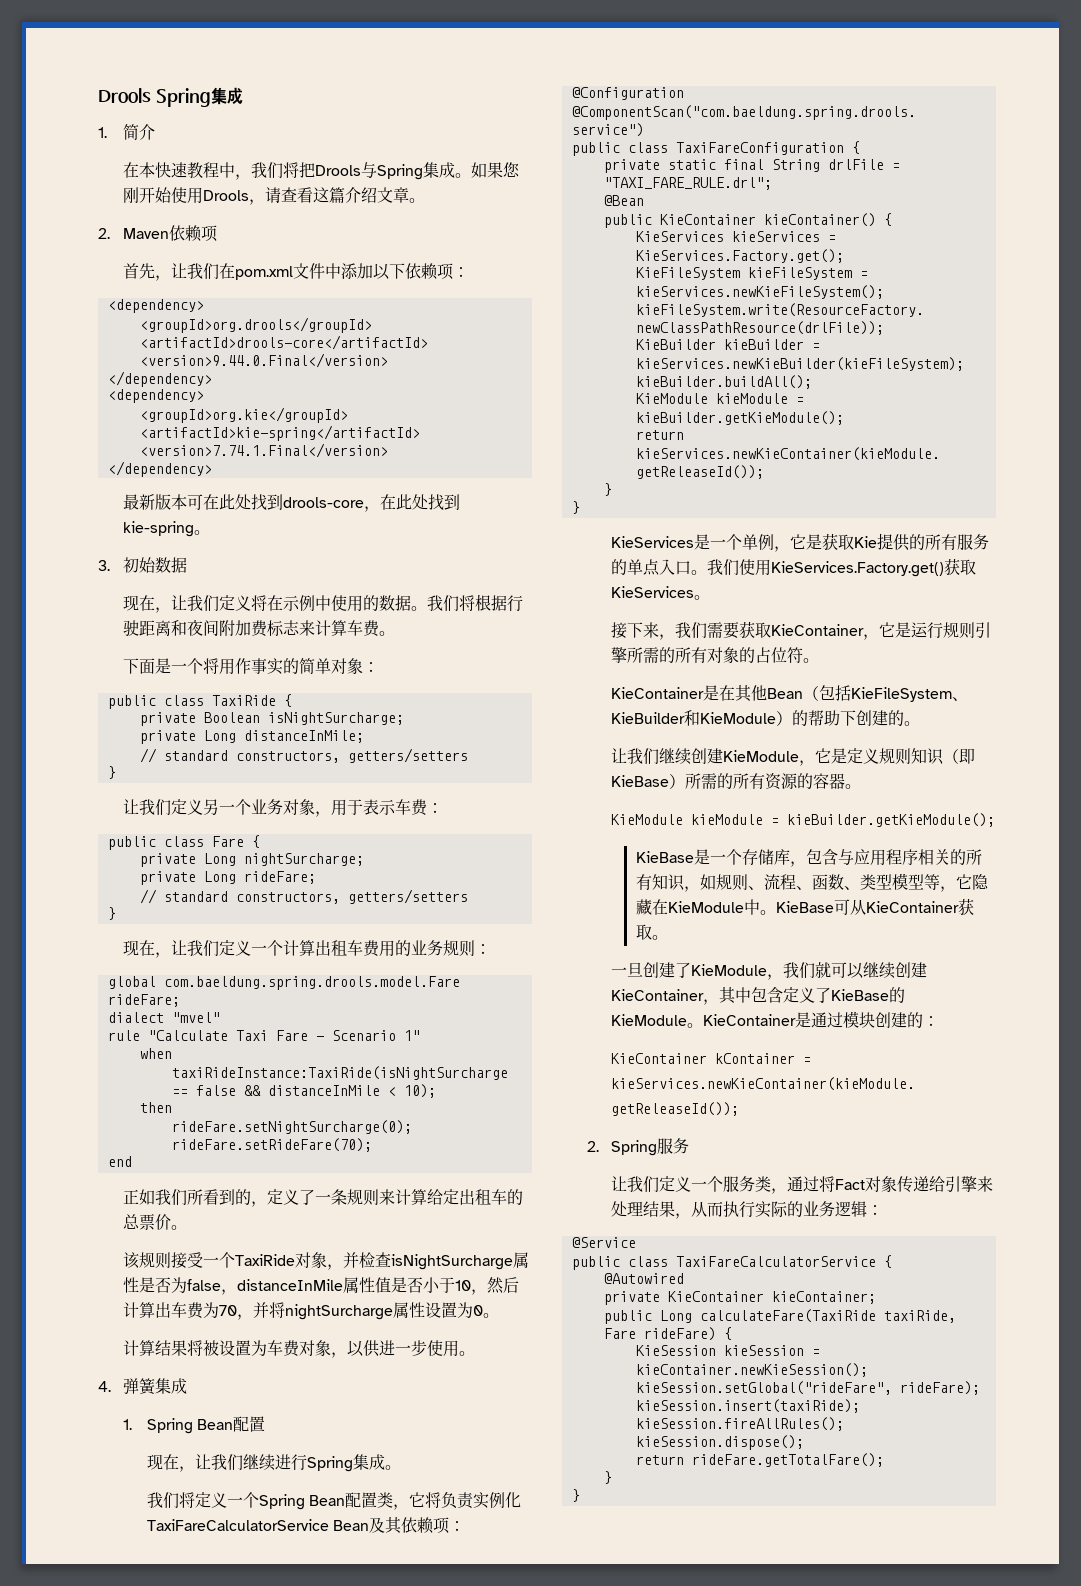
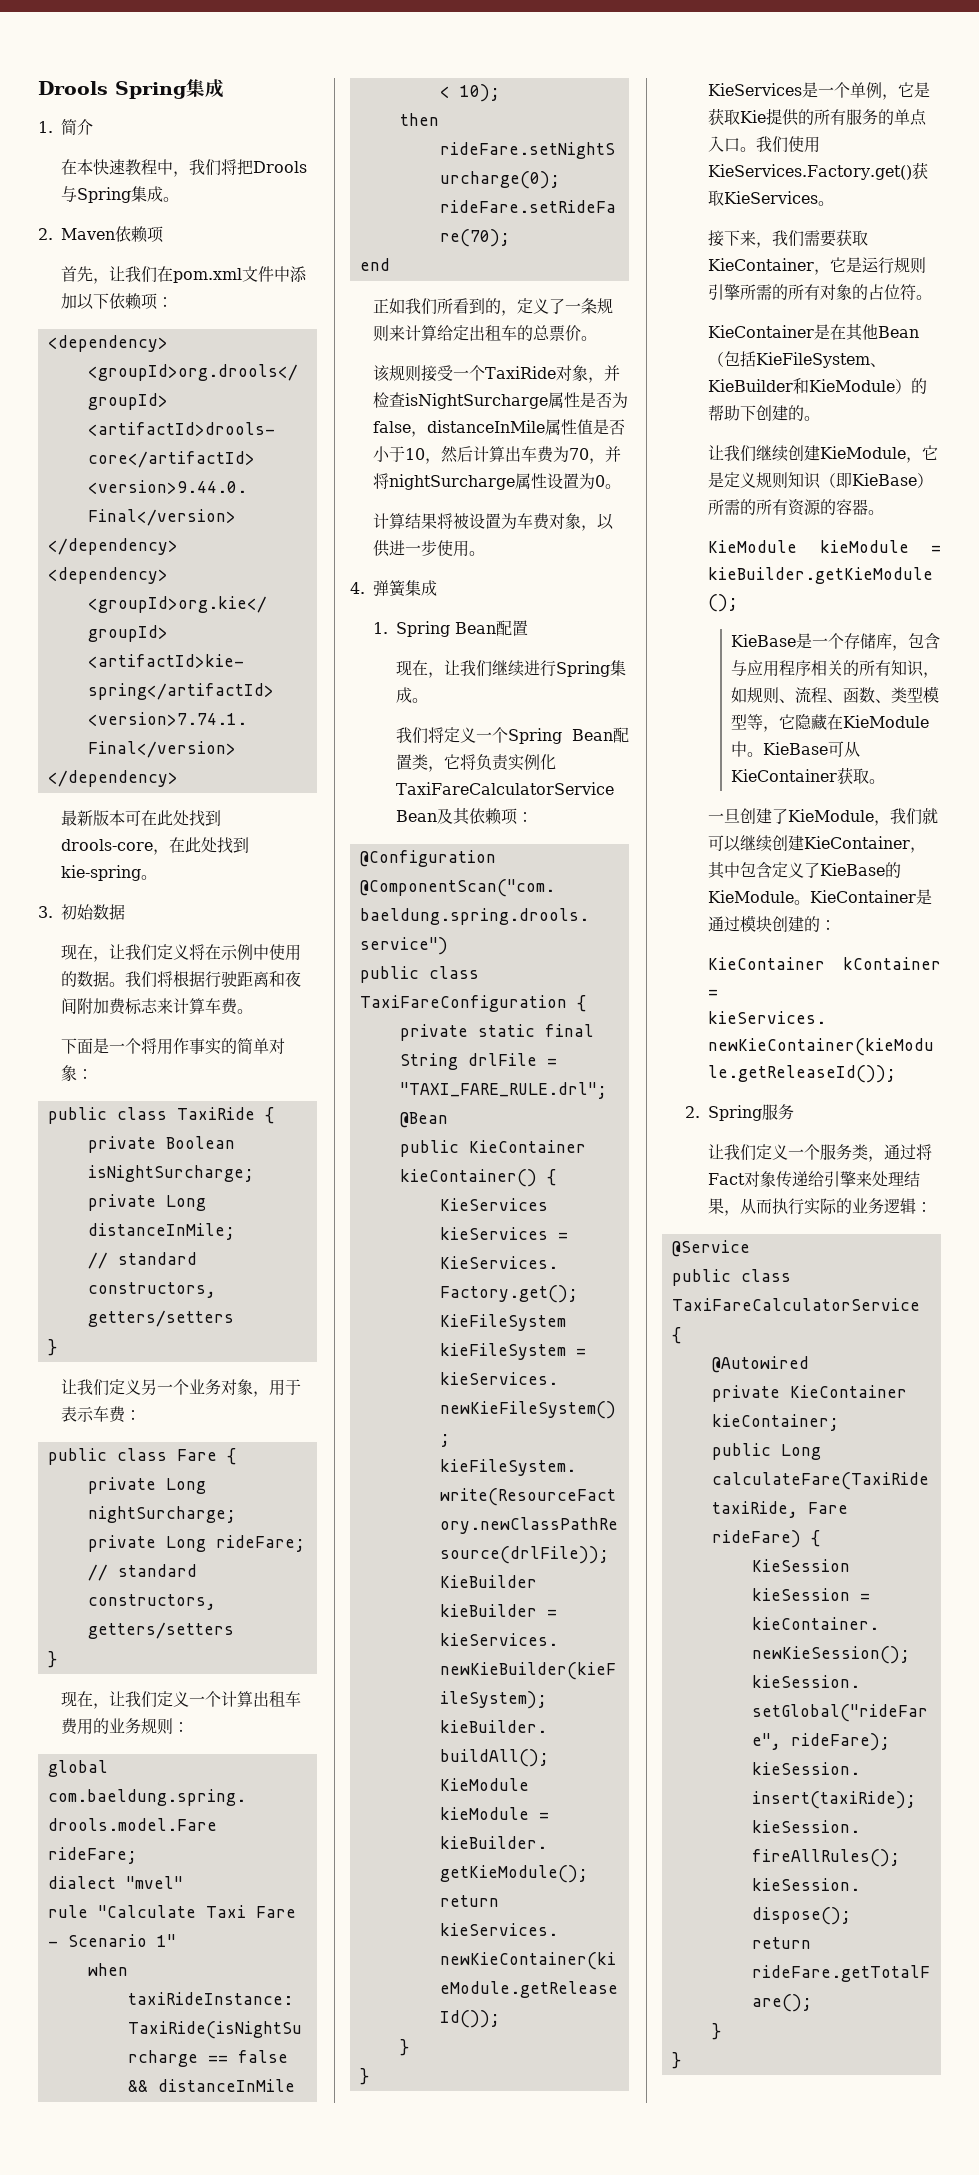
- 如果您刚开始使用Drools，请查看这篇介绍文章。

